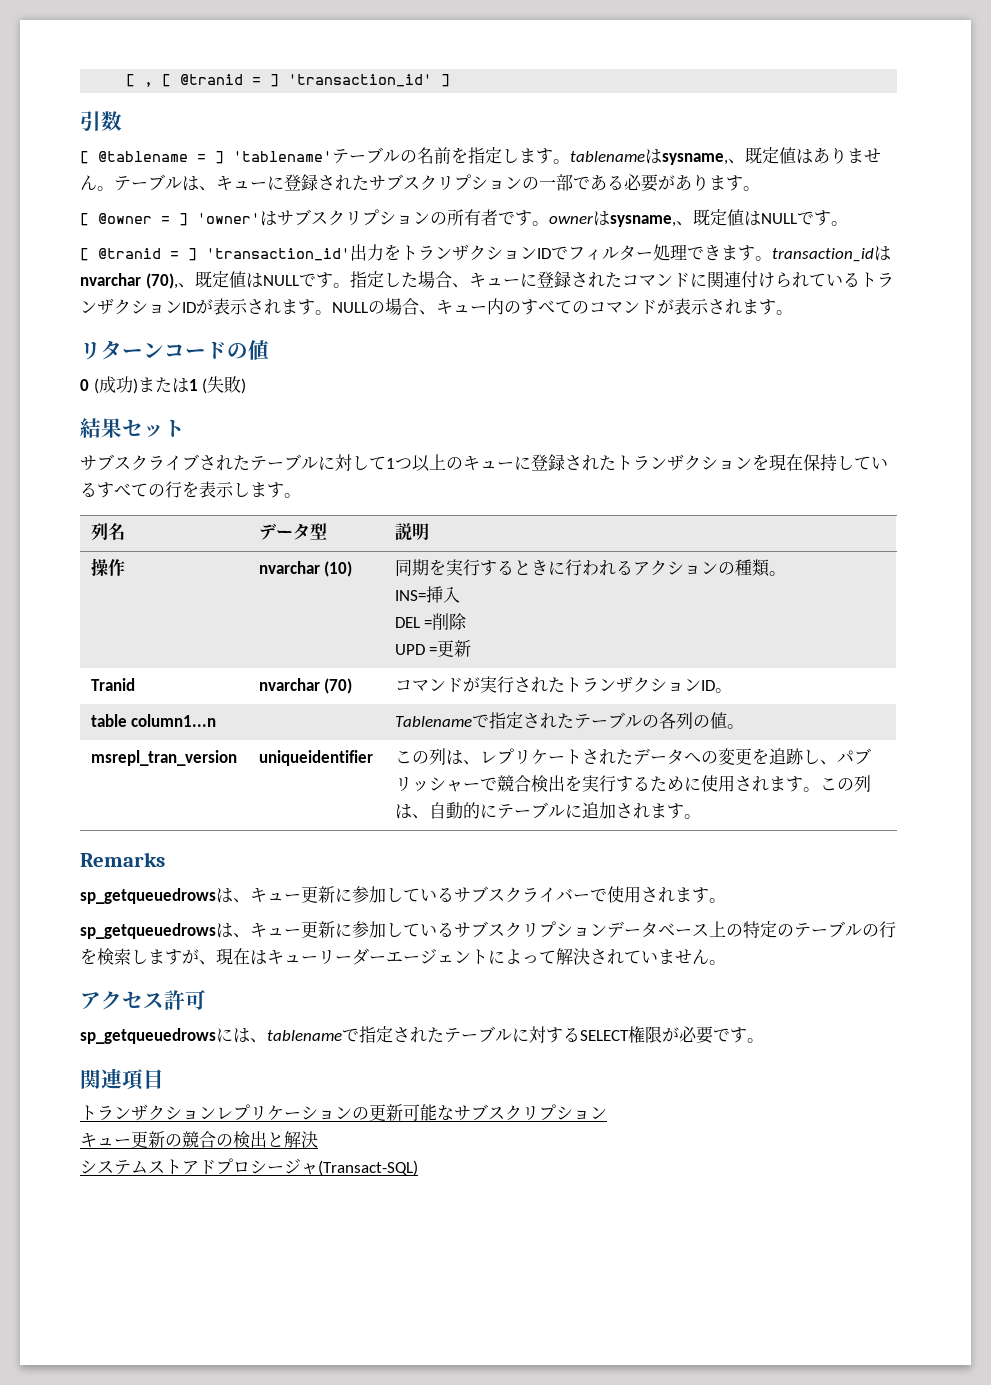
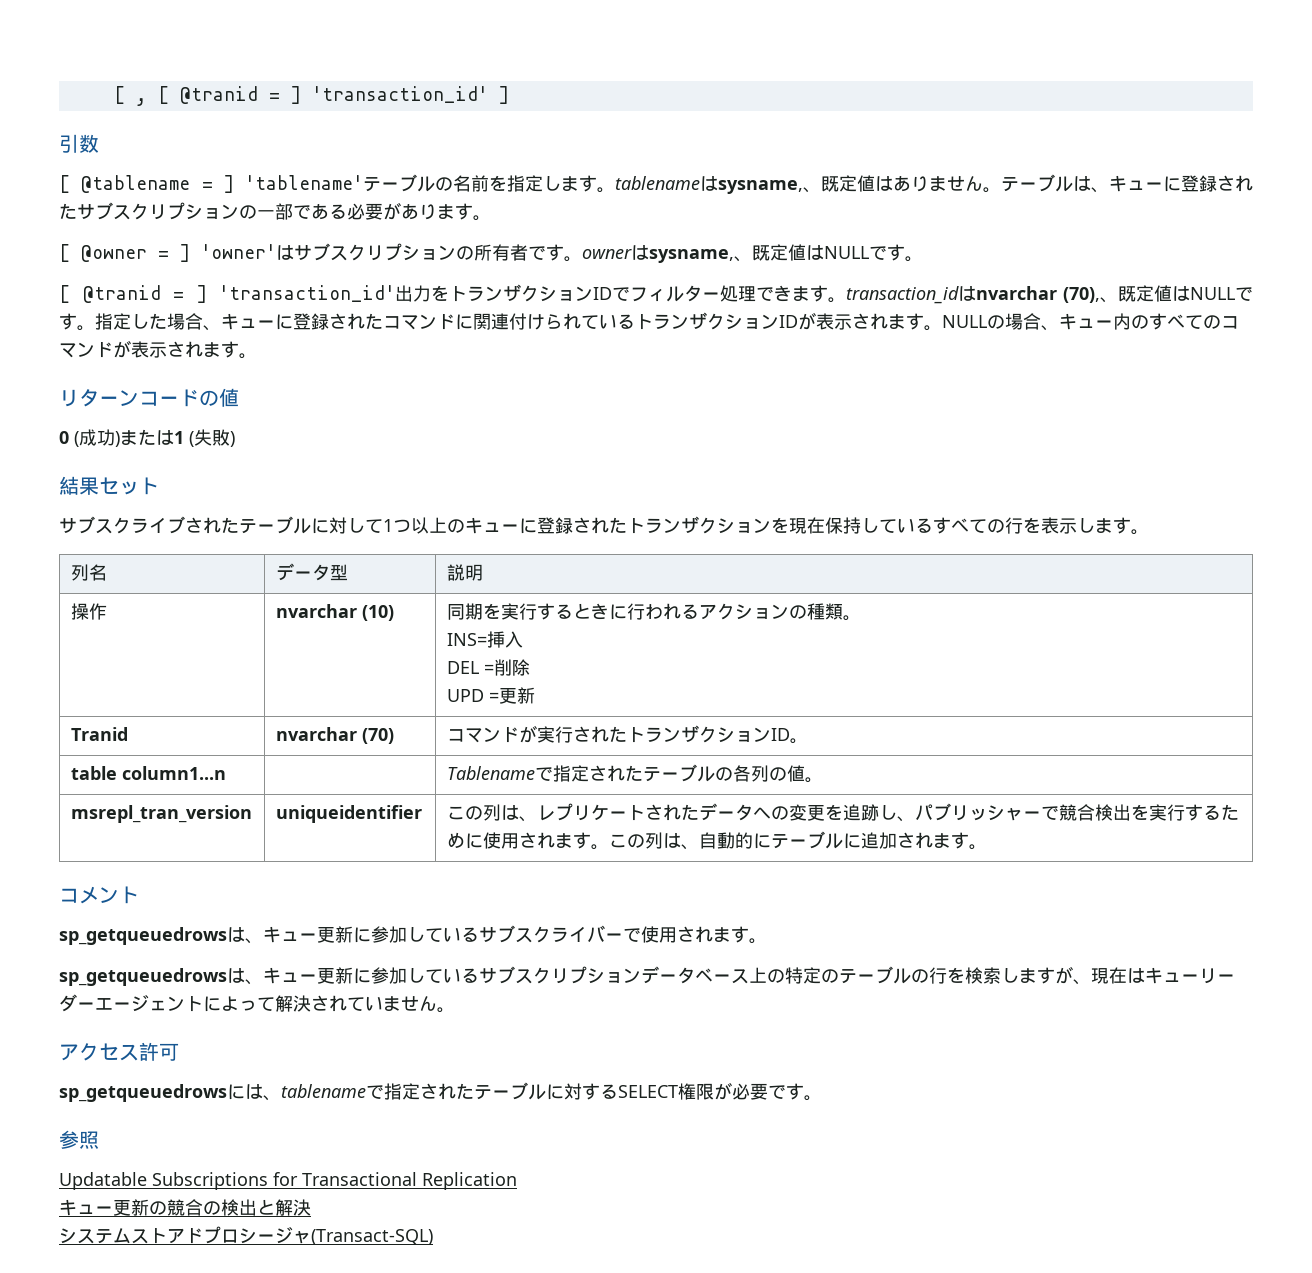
- Remarks
+ コメント
- 関連項目
- トランザクションレプリケーションの更新可能なサブスクリプション
+ 参照
+ Updatable Subscriptions for Transactional Replication

